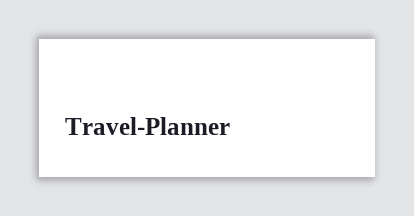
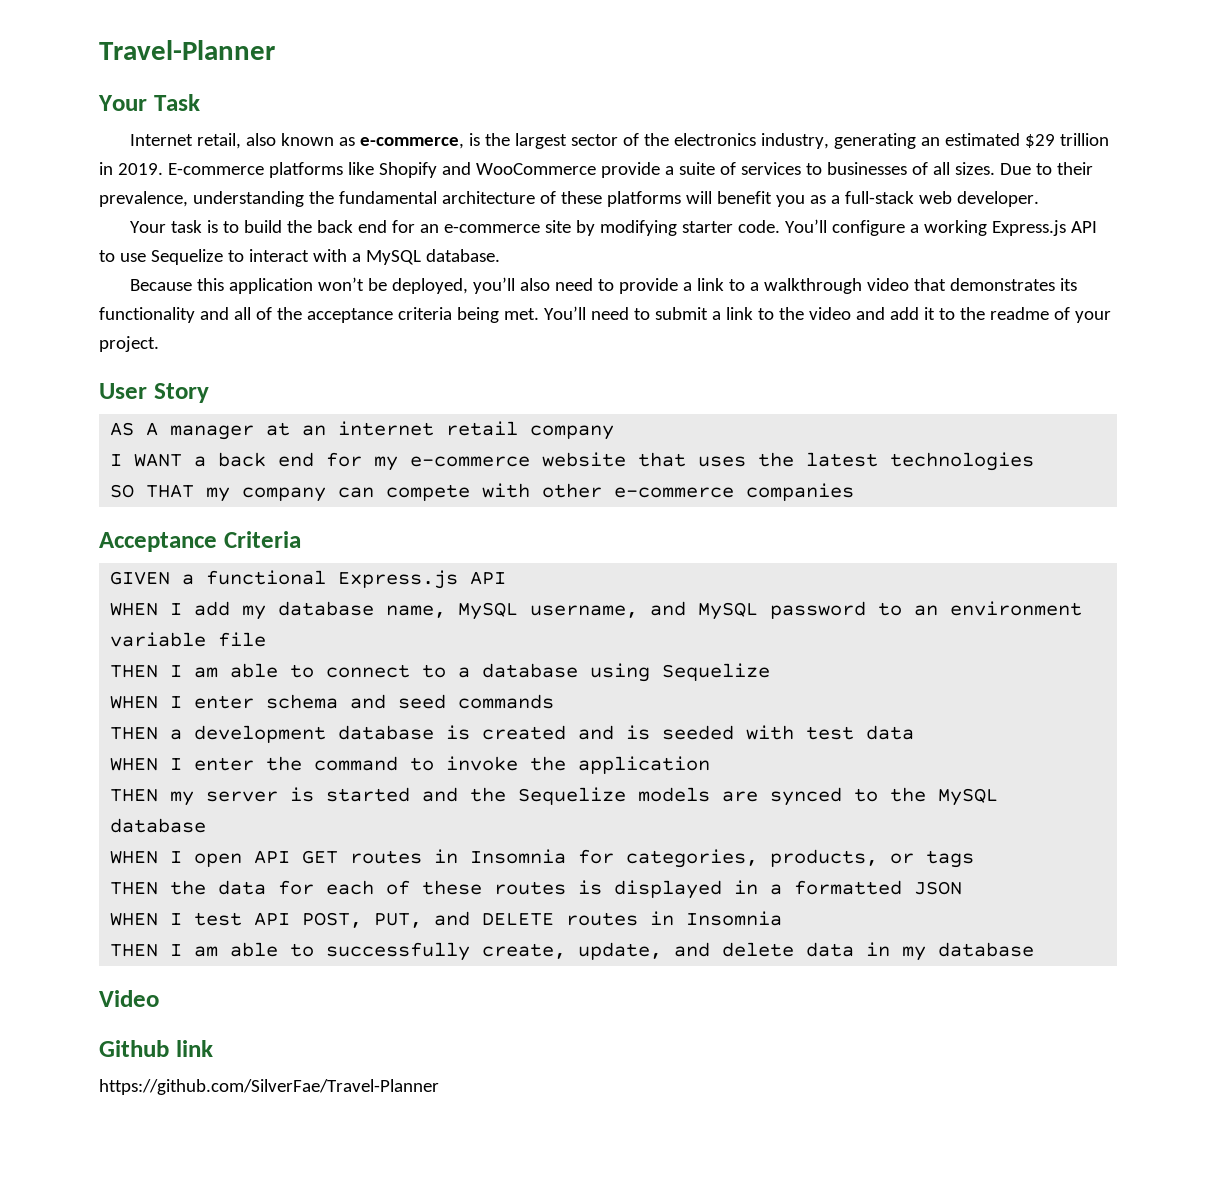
+ Your Task
+ Internet retail, also known as e-commerce, is the largest sector of the electronics industry, generating an estimated $29 trillion in 2019. E-commerce platforms like Shopify and WooCommerce provide a suite of services to businesses of all sizes. Due to their prevalence, understanding the fundamental architecture of these platforms will benefit you as a full-stack web developer.
+ Your task is to build the back end for an e-commerce site by modifying starter code. You’ll configure a working Express.js API to use Sequelize to interact with a MySQL database.
+ Because this application won’t be deployed, you’ll also need to provide a link to a walkthrough video that demonstrates its functionality and all of the acceptance criteria being met. You’ll need to submit a link to the video and add it to the readme of your project.
+ User Story
+ AS A manager at an internet retail company
+ I WANT a back end for my e-commerce website that uses the latest technologies
+ SO THAT my company can compete with other e-commerce companies
+ Acceptance Criteria
+ GIVEN a functional Express.js API
+ WHEN I add my database name, MySQL username, and MySQL password to an environment variable file
+ THEN I am able to connect to a database using Sequelize
+ WHEN I enter schema and seed commands
+ THEN a development database is created and is seeded with test data
+ WHEN I enter the command to invoke the application
+ THEN my server is started and the Sequelize models are synced to the MySQL database
+ WHEN I open API GET routes in Insomnia for categories, products, or tags
+ THEN the data for each of these routes is displayed in a formatted JSON
+ WHEN I test API POST, PUT, and DELETE routes in Insomnia
+ THEN I am able to successfully create, update, and delete data in my database
+ Video
+ Github link
+ https://github.com/SilverFae/Travel-Planner

